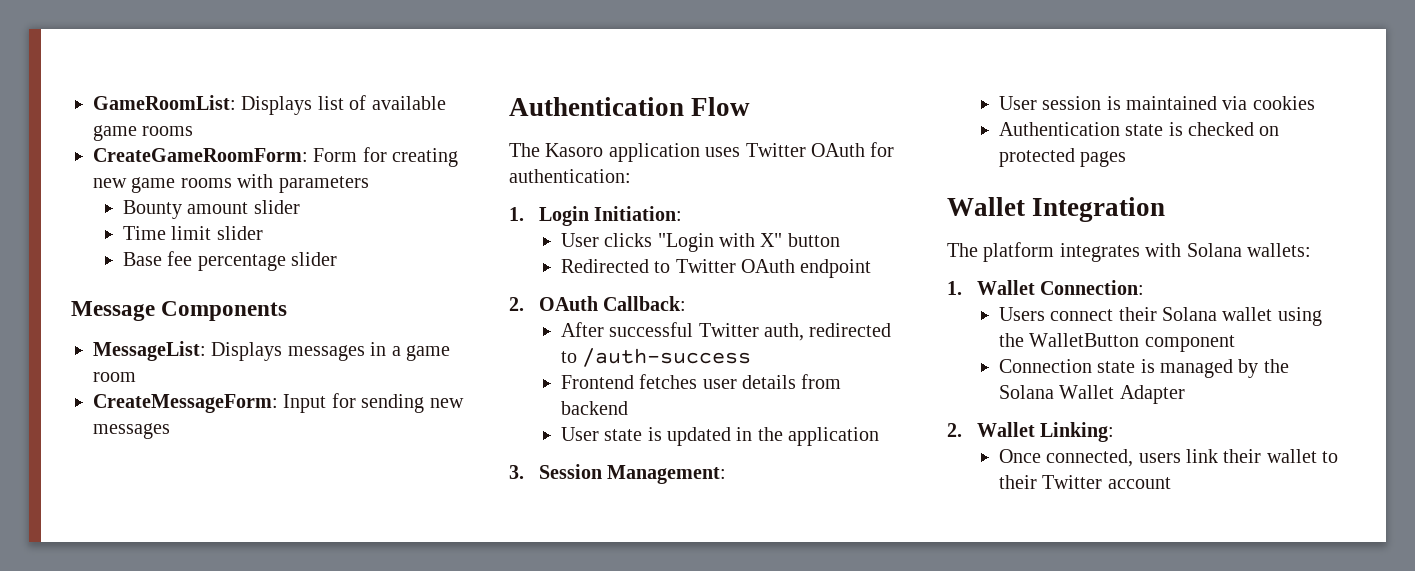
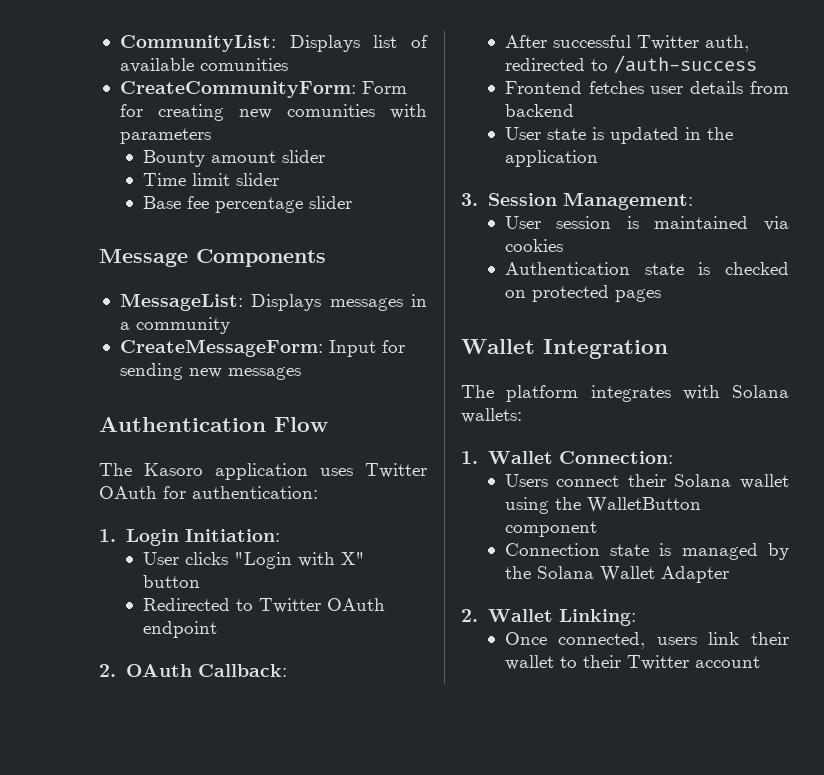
- GameRoomList: Displays list of available game rooms
- CreateGameRoomForm: Form for creating new game rooms with parameters
+ CommunityList: Displays list of available comunities
+ CreateCommunityForm: Form for creating new comunities with parameters
- MessageList: Displays messages in a game room
+ MessageList: Displays messages in a community

